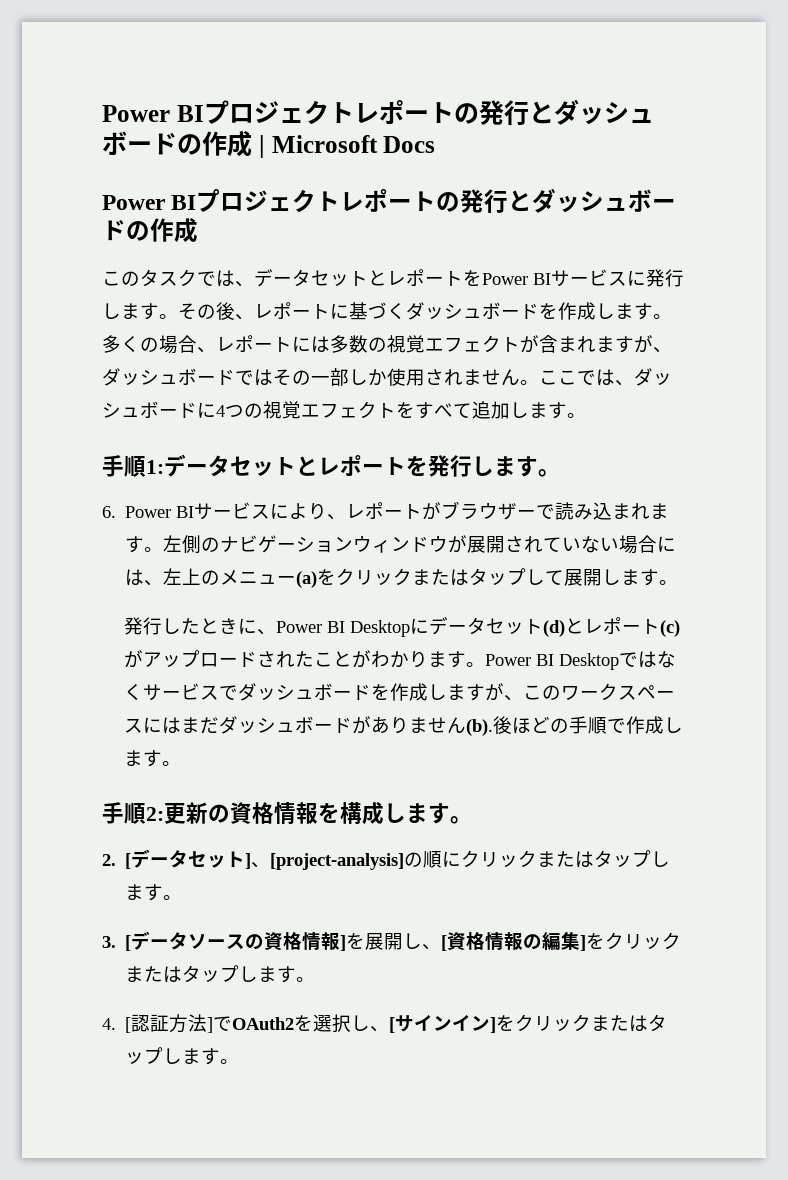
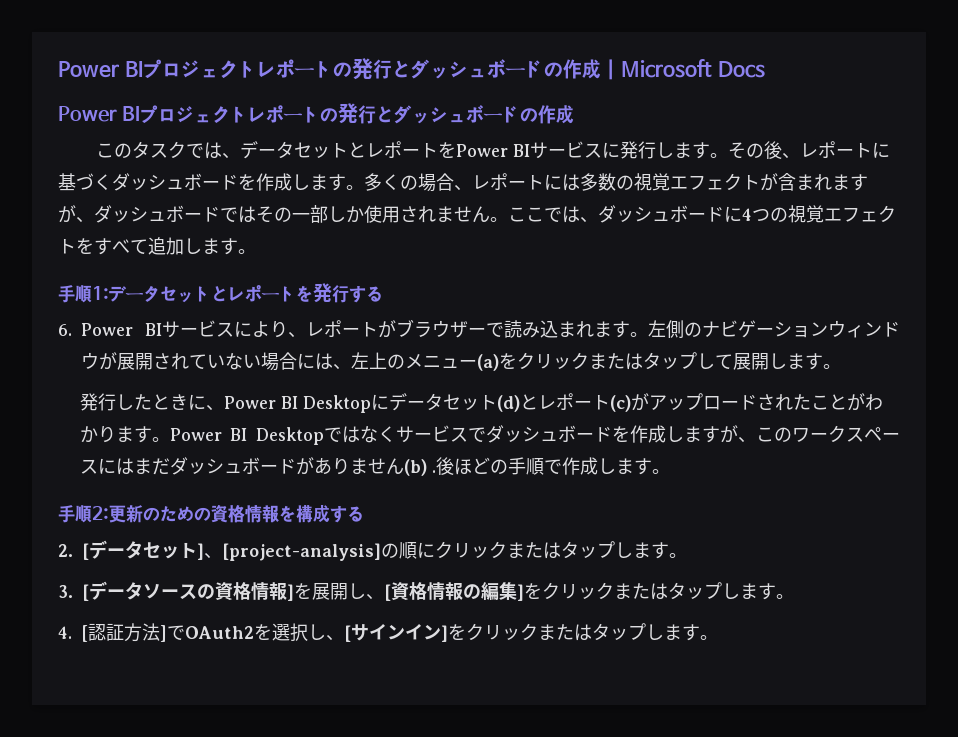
- 手順1:データセットとレポートを発行します。
+ 手順1:データセットとレポートを発行する
- Power BI Desktopではなくサービスでダッシュボードを作成しますが、このワークスペースにはまだダッシュボードがありません(b).
+ Power BI Desktopではなくサービスでダッシュボードを作成しますが、このワークスペースにはまだダッシュボードがありません(b) .
- 手順2:更新の資格情報を構成します。
+ 手順2:更新のための資格情報を構成する

